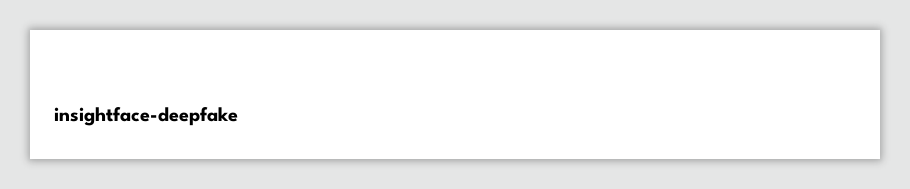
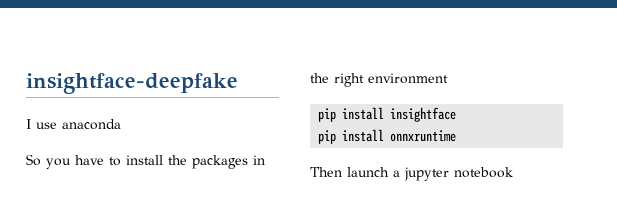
+ I use anaconda
+ So you have to install the packages in the right environment
+ pip install insightface
+ pip install onnxruntime
+ Then launch a jupyter notebook

